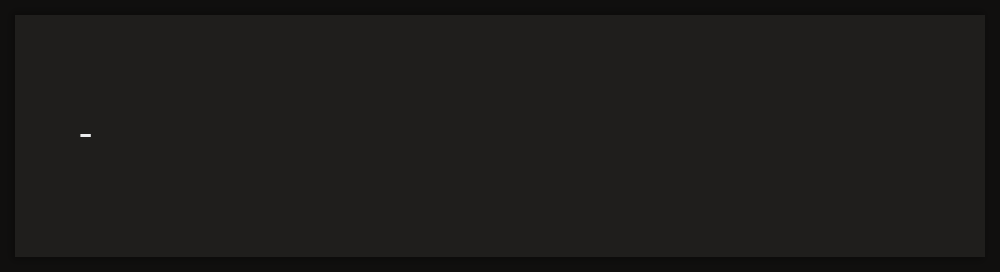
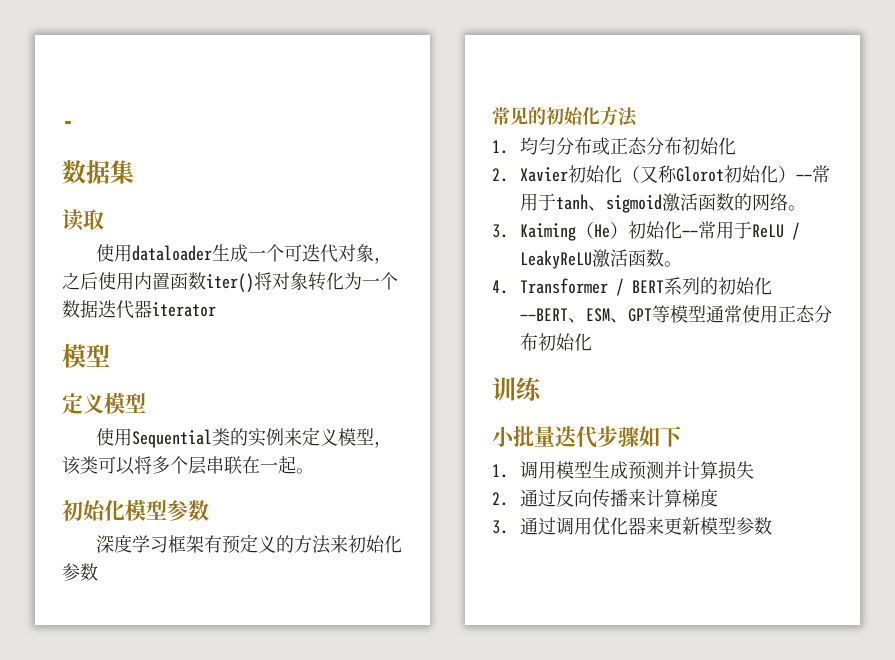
+ 数据集
+ 读取
+ 使用dataloader生成一个可迭代对象，之后使用内置函数iter()将对象转化为一个数据迭代器iterator
+ 模型
+ 定义模型
+ 使用Sequential类的实例来定义模型，该类可以将多个层串联在一起。
+ 初始化模型参数
+ 深度学习框架有预定义的方法来初始化参数
+ 常见的初始化方法
+ 1.均匀分布或正态分布初始化
+ 2. Xavier初始化（又称Glorot初始化）——常用于tanh、sigmoid激活函数的网络。
+ 3. Kaiming（He）初始化——常用于ReLU / LeakyReLU激活函数。
+ 4. Transformer / BERT系列的初始化——BERT、ESM、GPT等模型通常使用正态分布初始化
+ 训练
+ 小批量迭代步骤如下
+ 1.调用模型生成预测并计算损失
+ 2.通过反向传播来计算梯度
+ 3.通过调用优化器来更新模型参数

